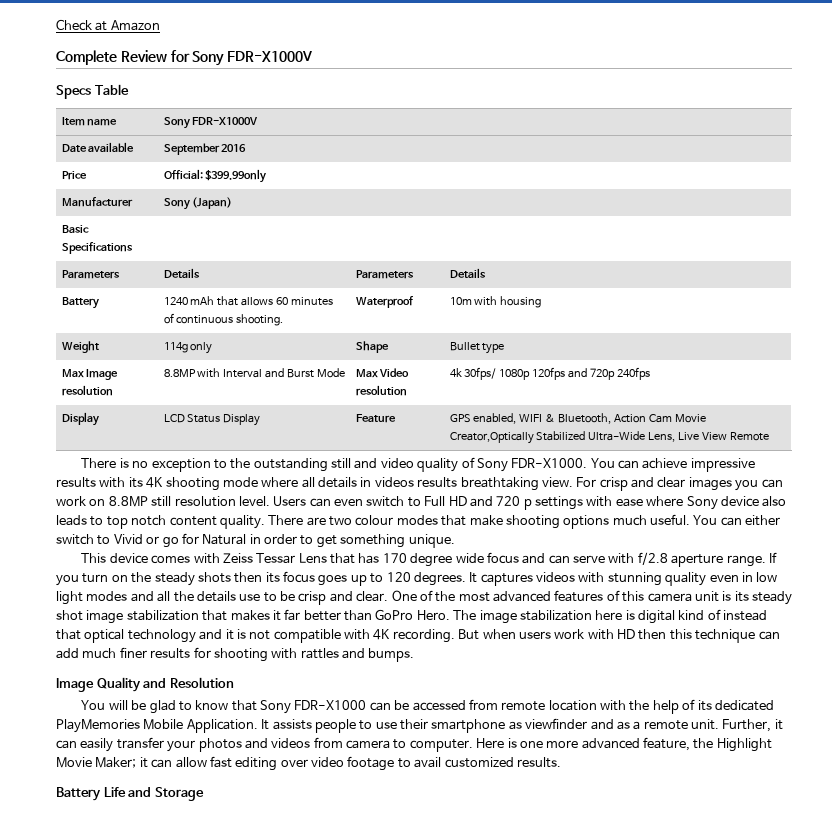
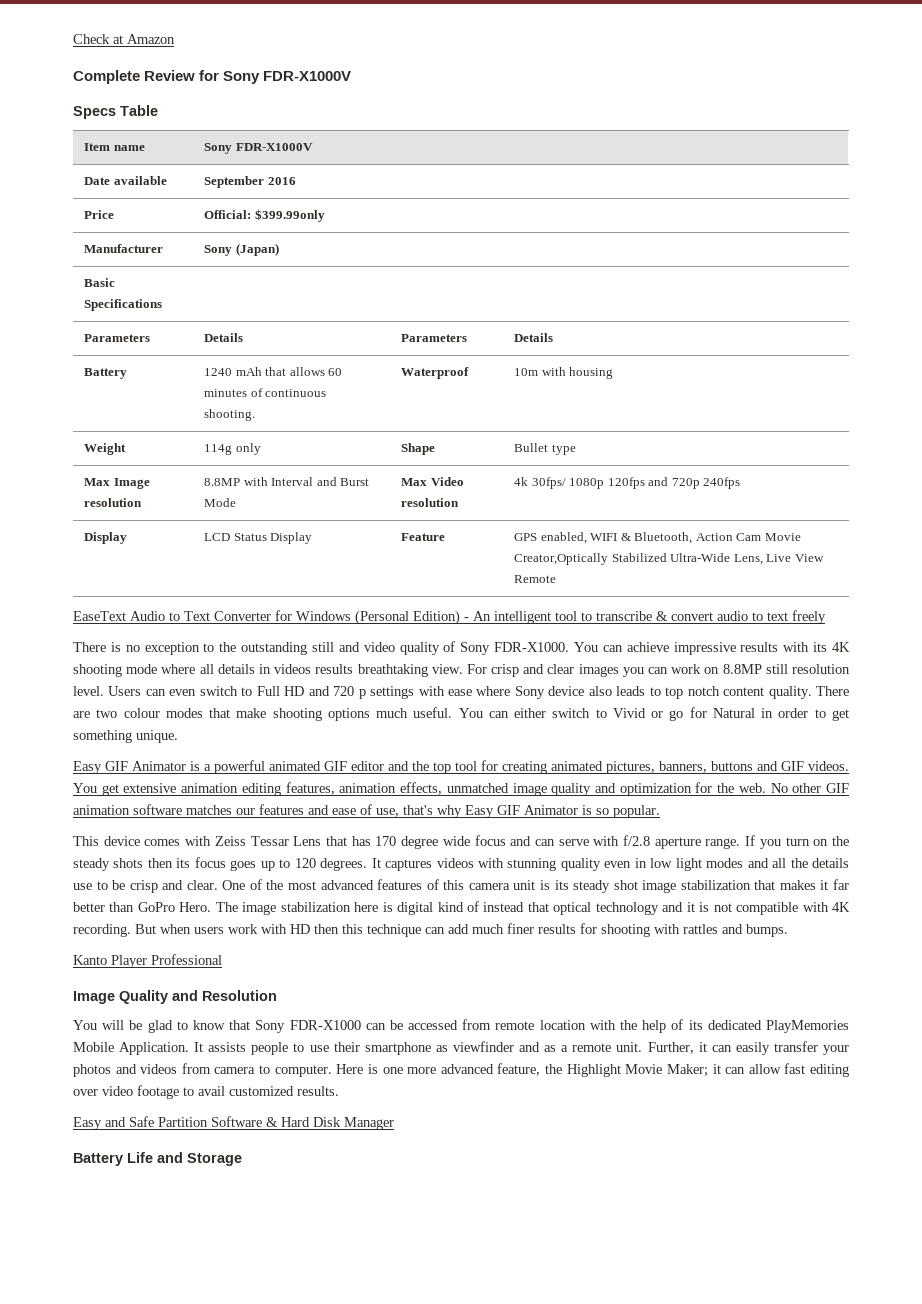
+ EaseText Audio to Text Converter for Windows (Personal Edition) - An intelligent tool to transcribe & convert audio to text freely
+ Easy GIF Animator is a powerful animated GIF editor and the top tool for creating animated pictures, banners, buttons and GIF videos. You get extensive animation editing features, animation effects, unmatched image quality and optimization for the web. No other GIF animation software matches our features and ease of use, that's why Easy GIF Animator is so popular.
+ Kanto Player Professional
+ Easy and Safe Partition Software & Hard Disk Manager

